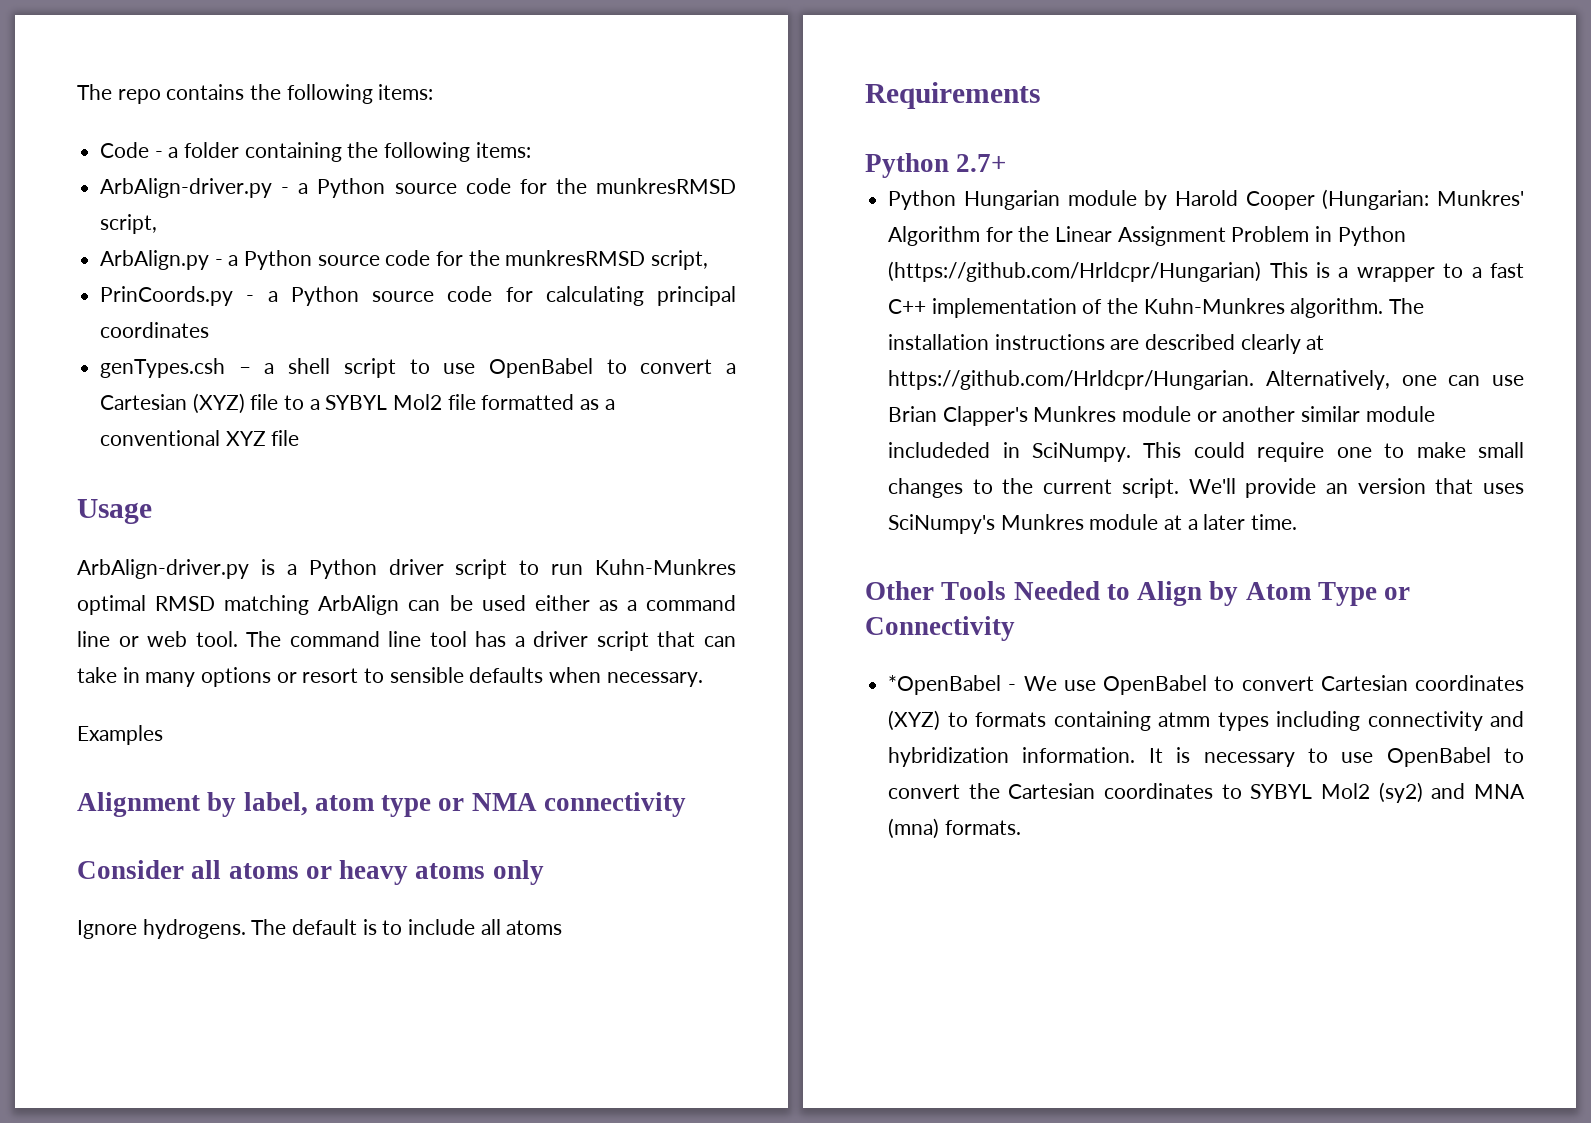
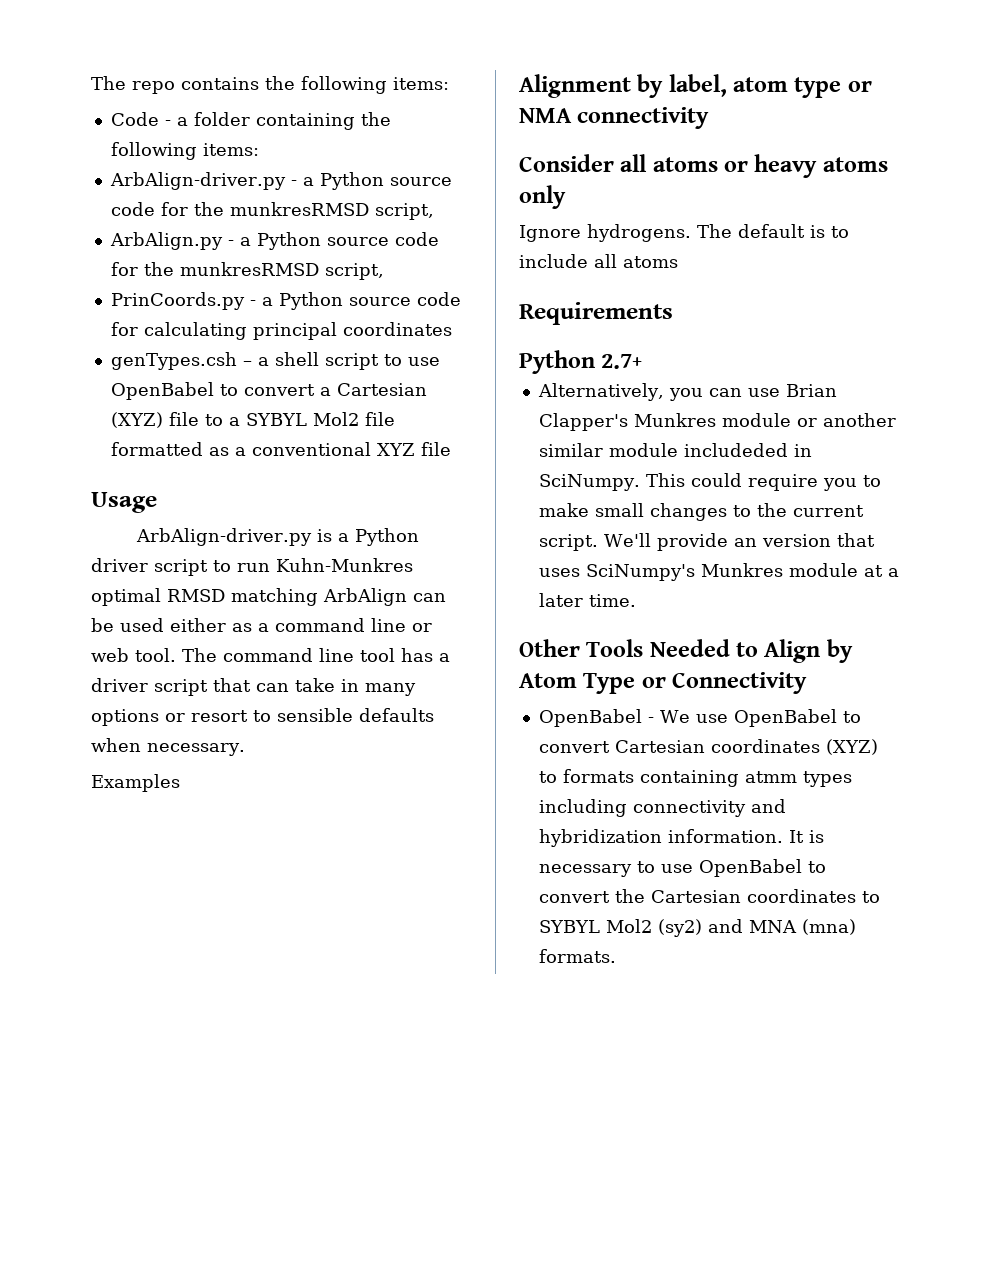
- Python Hungarian module by Harold Cooper (Hungarian: Munkres' Algorithm for the Linear Assignment Problem in Python (https://github.com/Hrldcpr/Hungarian) This is a wrapper to a fast C++ implementation of the Kuhn-Munkres algorithm. The installation instructions are described clearly at https://github.com/Hrldcpr/Hungarian. Alternatively, one can use Brian Clapper's Munkres module or another similar module includeded in SciNumpy.
+ Alternatively, you can use Brian Clapper's Munkres module or another similar module includeded in SciNumpy.
- This could require one to make small changes to the current script.
+ This could require you to make small changes to the current script.
- *OpenBabel - We use OpenBabel to convert Cartesian coordinates (XYZ) to formats containing atmm types including connectivity and hybridization information.
+ OpenBabel - We use OpenBabel to convert Cartesian coordinates (XYZ) to formats containing atmm types including connectivity and hybridization information.

